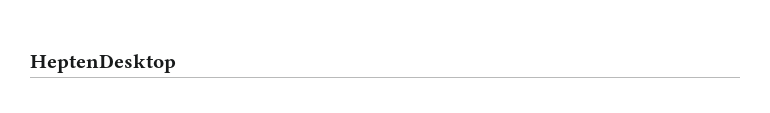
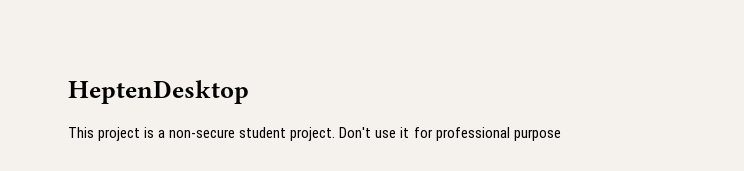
+ This project is a non-secure student project. Don't use it for professional purpose

